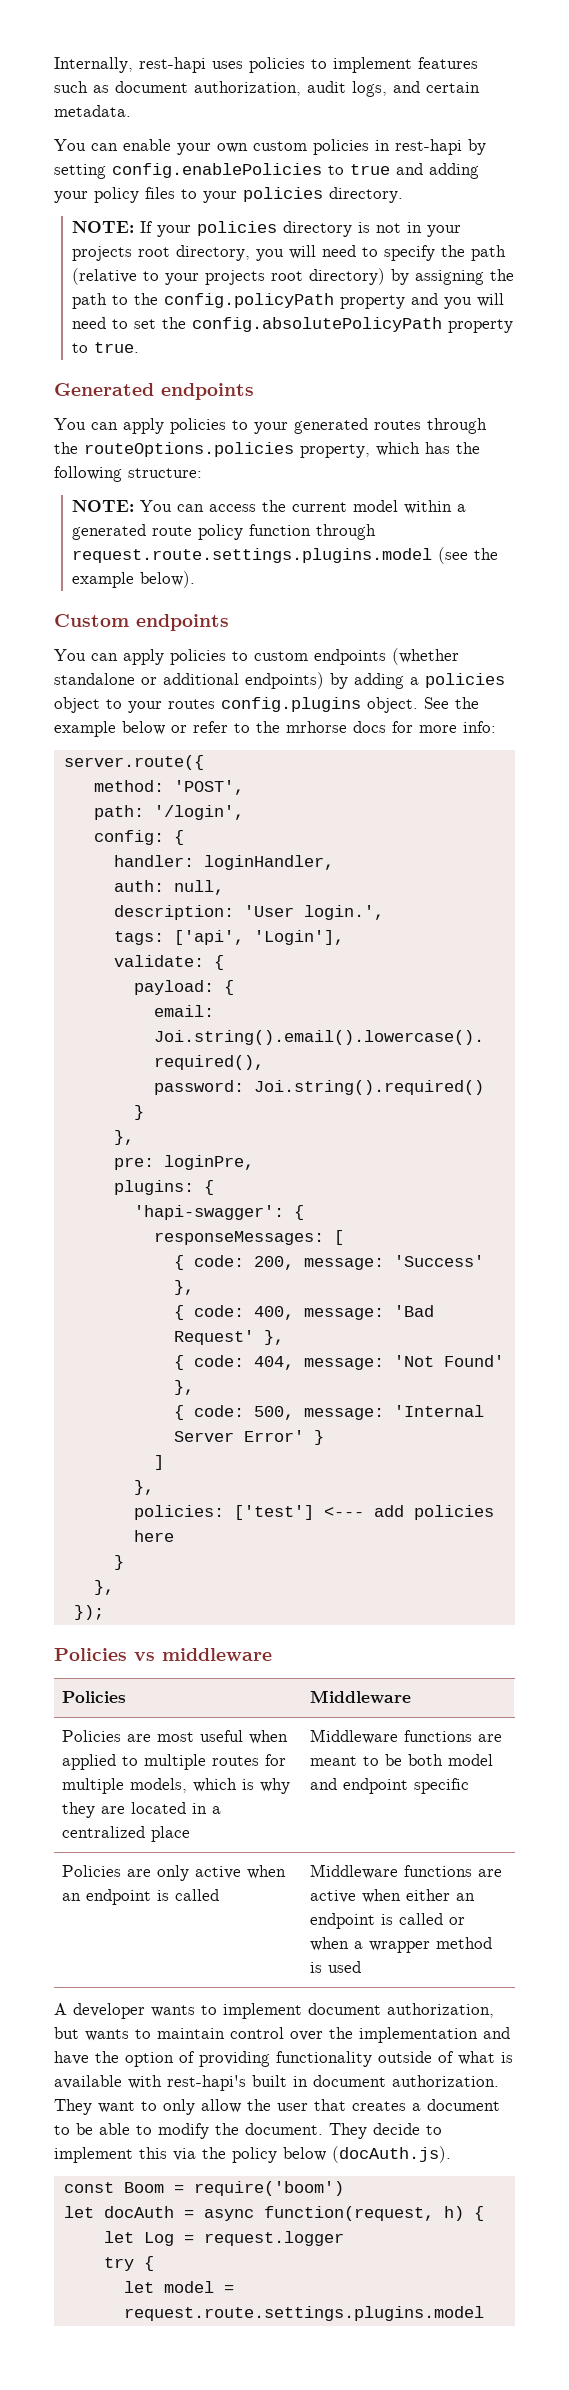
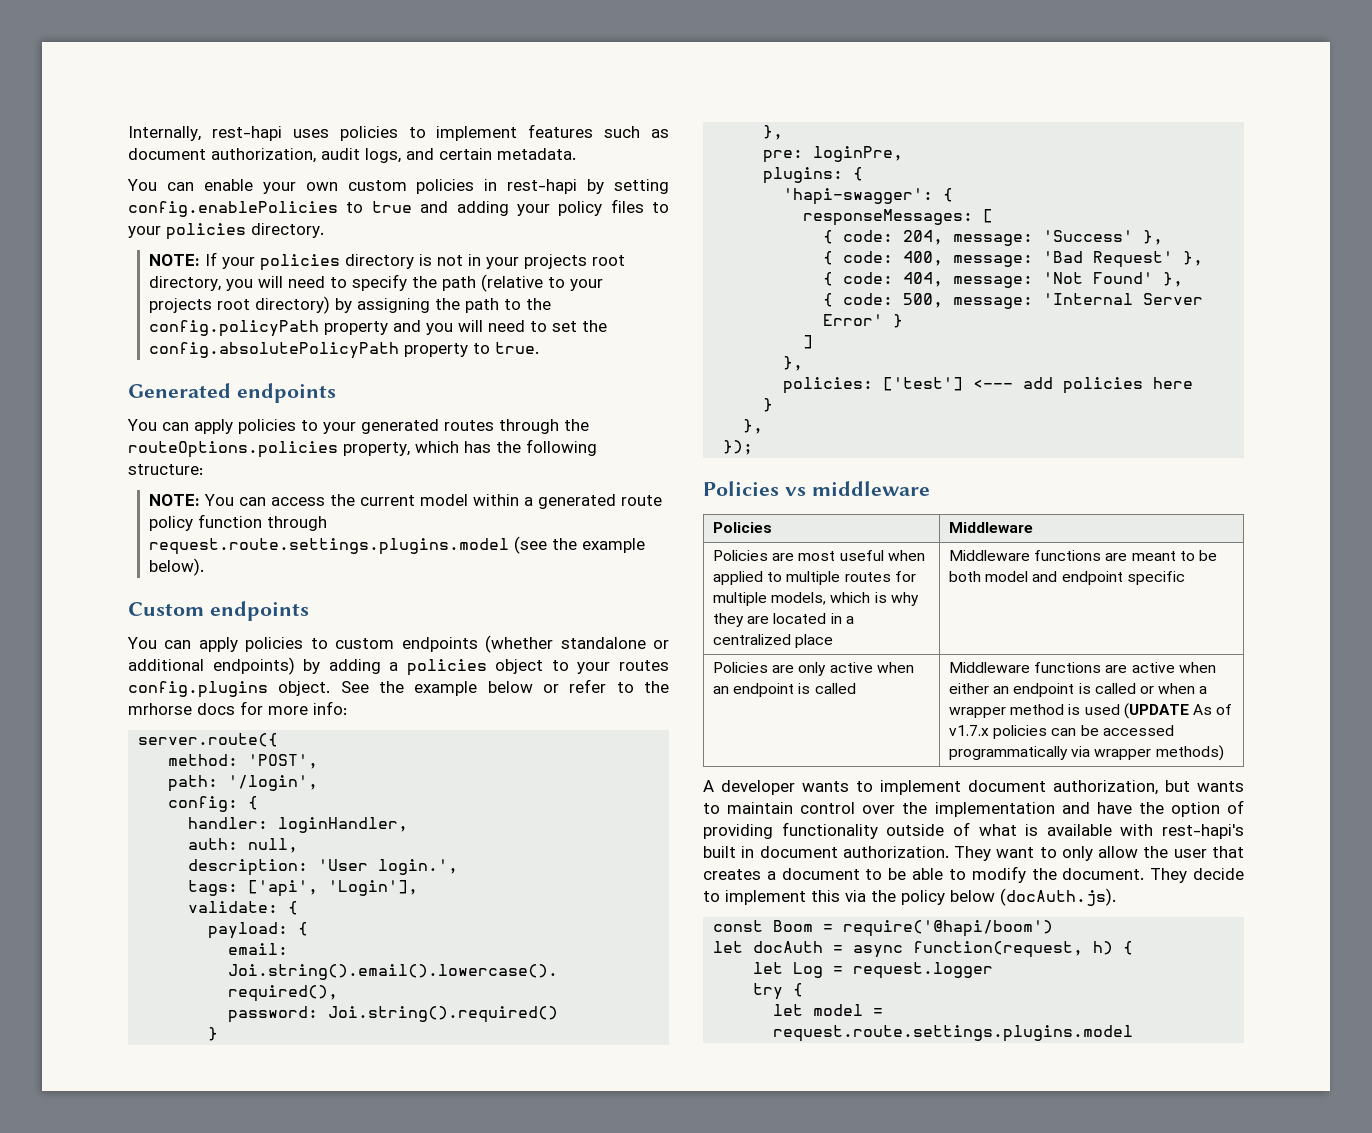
- { code: 200, message: 'Success' },
+ { code: 204, message: 'Success' },
- Policies are only active when an endpoint is called | Middleware functions are active when either an endpoint is called or when a wrapper method is used
+ Policies are only active when an endpoint is called | Middleware functions are active when either an endpoint is called or when a wrapper method is used (UPDATE As of v1.7.x policies can be accessed programmatically via wrapper methods)
- const Boom = require('boom')
+ const Boom = require('@hapi/boom')

